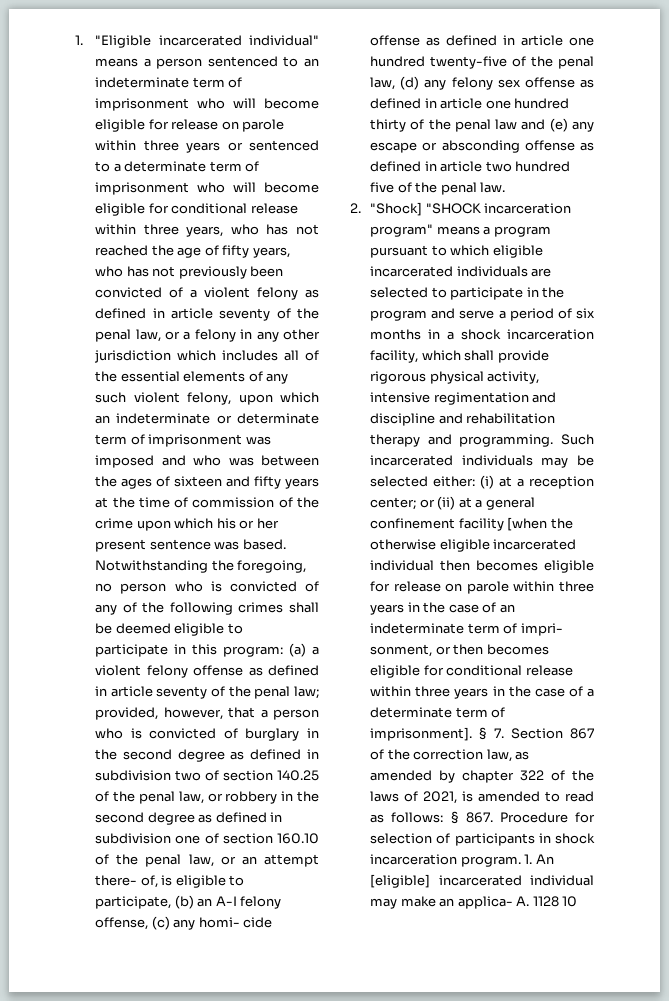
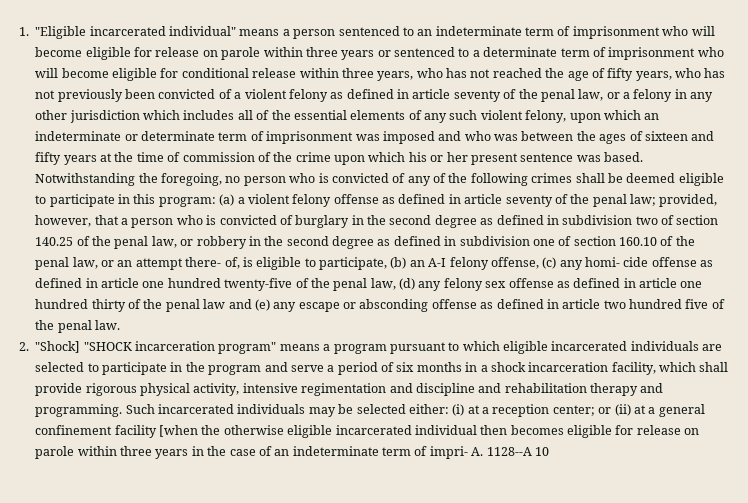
- Such incarcerated individuals may be selected either: (i) at a reception center; or (ii) at a general confinement facility [when the otherwise eligible incarcerated individual then becomes eligible for release on parole within three years in the case of an indeterminate term of impri- sonment, or then becomes eligible for conditional release within three years in the case of a determinate term of imprisonment]. § 7. Section 867 of the correction law, as amended by chapter 322 of the laws of 2021, is amended to read as follows: § 867. Procedure for selection of participants in shock incarceration program. 1. An [eligible] incarcerated individual may make an applica- A. 1128 10
+ Such incarcerated individuals may be selected either: (i) at a reception center; or (ii) at a general confinement facility [when the otherwise eligible incarcerated individual then becomes eligible for release on parole within three years in the case of an indeterminate term of impri- A. 1128--A 10

